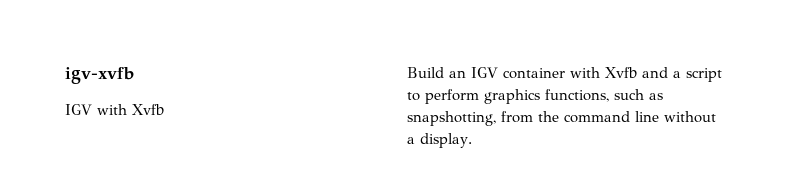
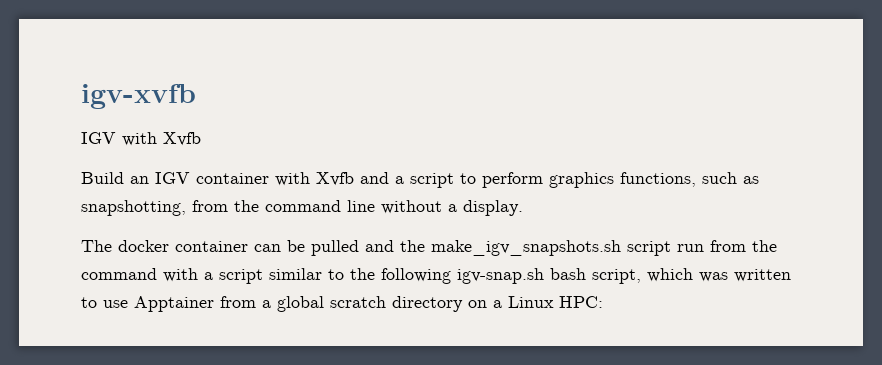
+ The docker container can be pulled and the make_igv_snapshots.sh script run from the command with a script similar to the following igv-snap.sh bash script, which was written to use Apptainer from a global scratch directory on a Linux HPC:

